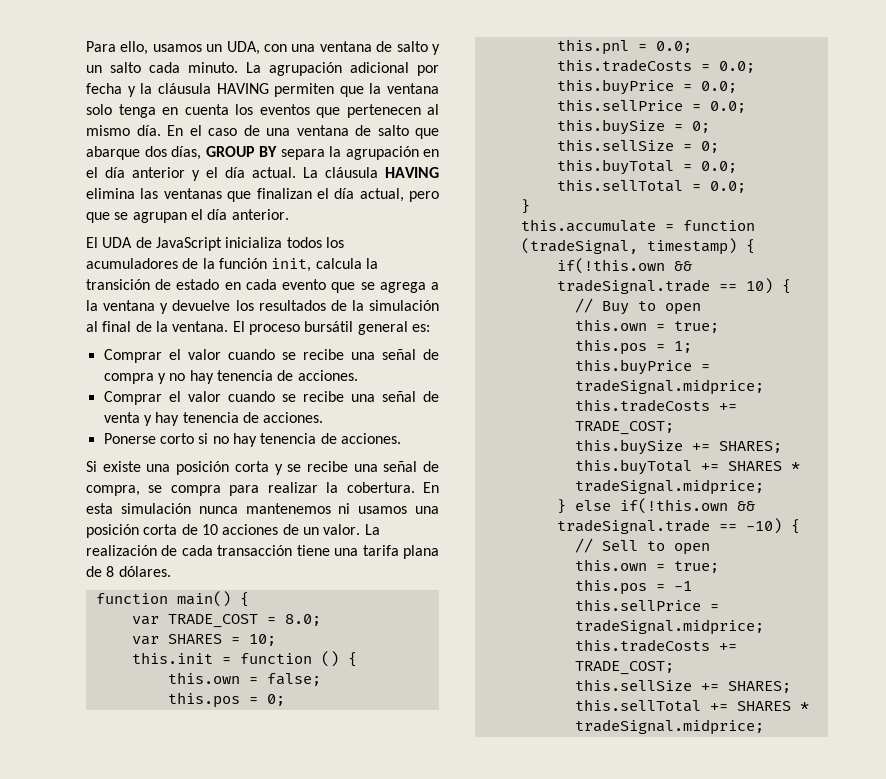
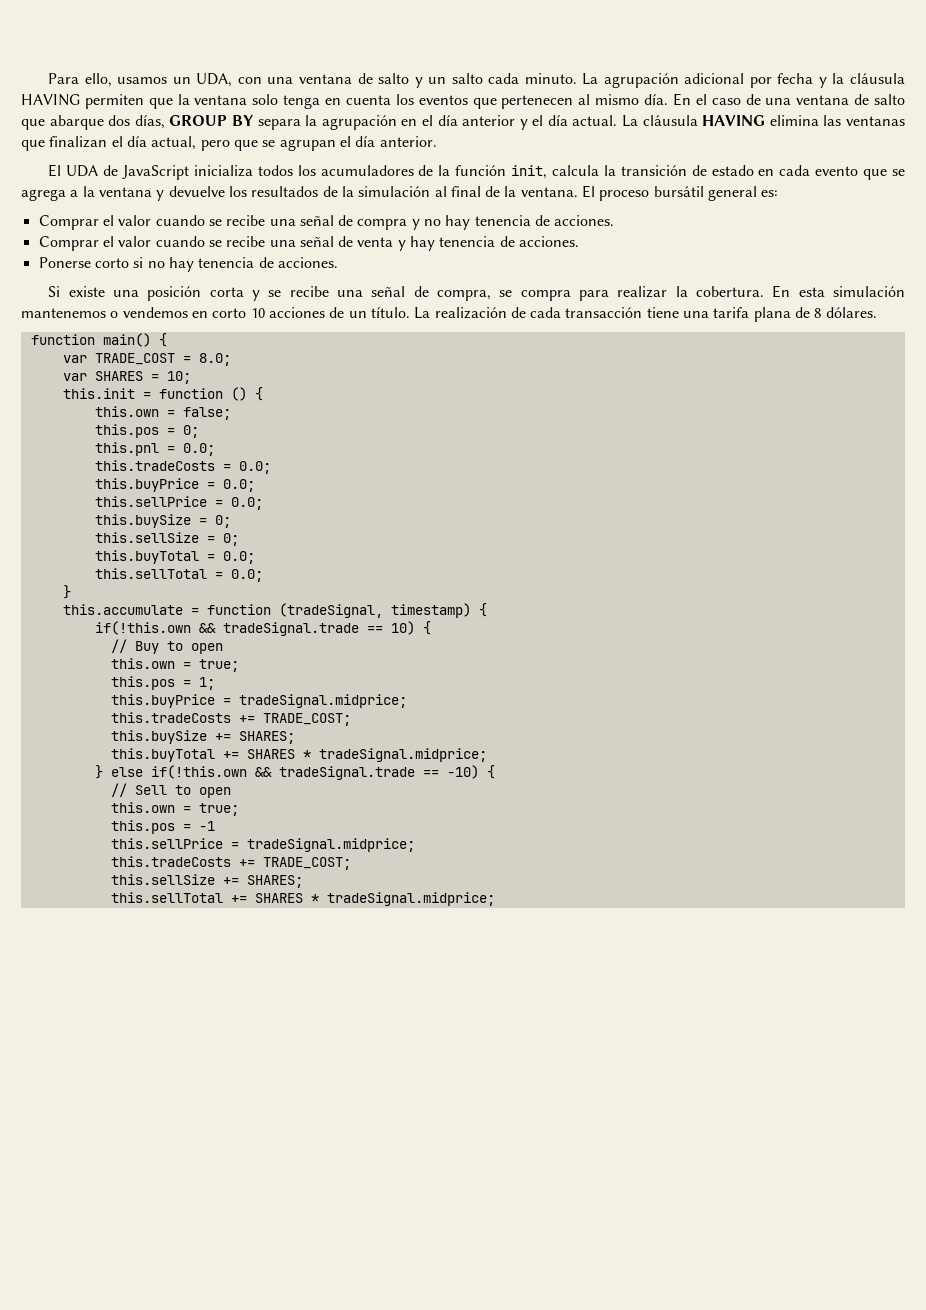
- En esta simulación nunca mantenemos ni usamos una posición corta de 10 acciones de un valor.
+ En esta simulación mantenemos o vendemos en corto 10 acciones de un título.

